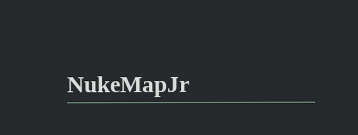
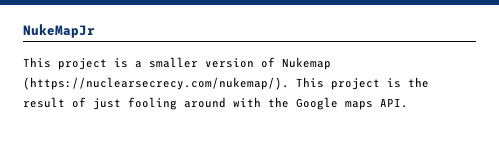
+ This project is a smaller version of Nukemap (https://nuclearsecrecy.com/nukemap/). This project is the result of just fooling around with the Google maps API.

